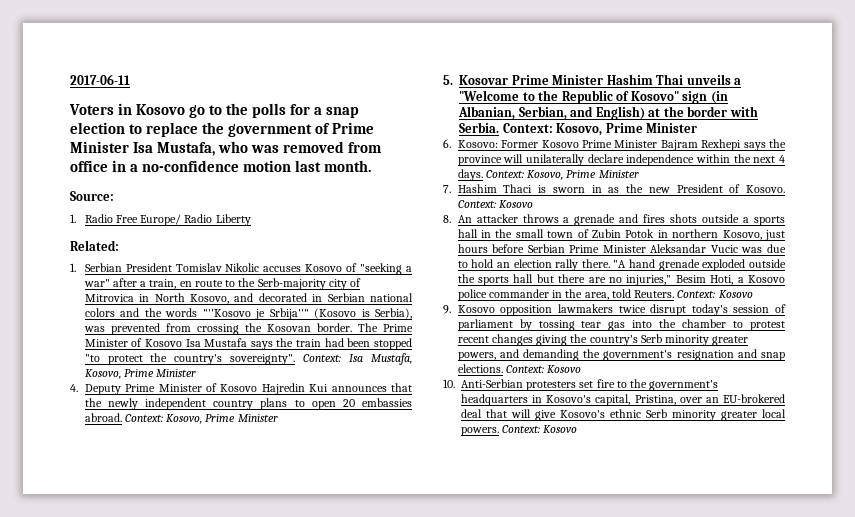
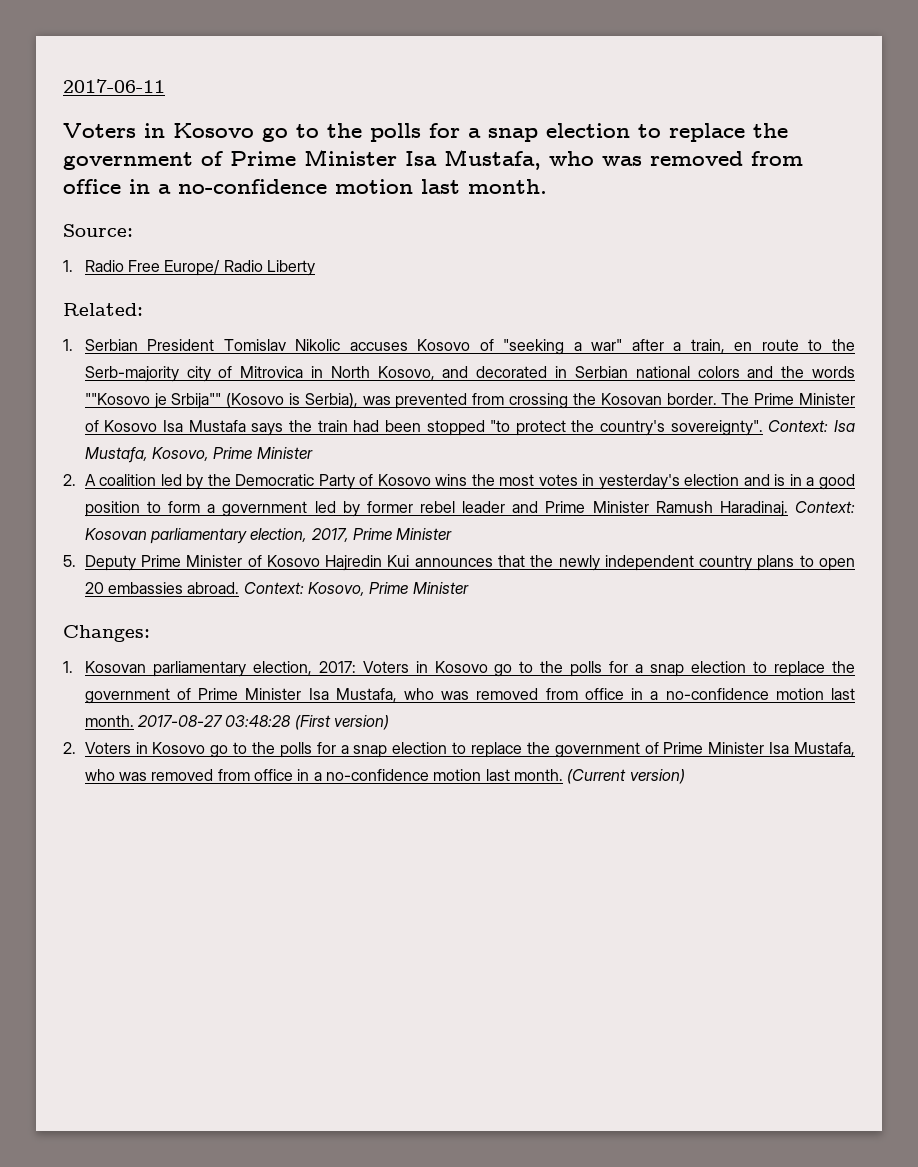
- 1. Serbian President Tomislav Nikolic accuses Kosovo of "seeking a war" after a train, en route to the Serb-majority city of Mitrovica in North Kosovo, and decorated in Serbian national colors and the words "''Kosovo je Srbija''" (Kosovo is Serbia), was prevented from crossing the Kosovan border.
+ 1. Serbian President Tomislav Nikolic accuses Kosovo of "seeking a war" after a train, en route to the Serb-majority city of Mitrovica in North Kosovo, and decorated in Serbian national colors and the words ""Kosovo je Srbija"" (Kosovo is Serbia), was prevented from crossing the Kosovan border.
- 4. Deputy Prime Minister of Kosovo Hajredin Kui announces that the newly independent country plans to open 20 embassies abroad.
+ 2. A coalition led by the Democratic Party of Kosovo wins the most votes in yesterday's election and is in a good position to form a government led by former rebel leader and Prime Minister Ramush Haradinaj. Context: Kosovan parliamentary election, 2017, Prime Minister
+ 5. Deputy Prime Minister of Kosovo Hajredin Kui announces that the newly independent country plans to open 20 embassies abroad.
- 5. Kosovar Prime Minister Hashim Thai unveils a "Welcome to the Republic of Kosovo" sign (in Albanian, Serbian, and English) at the border with Serbia. Context: Kosovo, Prime Minister
- 6. Kosovo: Former Kosovo Prime Minister Bajram Rexhepi says the province will unilaterally declare independence within the next 4 days. Context: Kosovo, Prime Minister
- 7. Hashim Thaci is sworn in as the new President of Kosovo. Context: Kosovo
- 8. An attacker throws a grenade and fires shots outside a sports hall in the small town of Zubin Potok in northern Kosovo, just hours before Serbian Prime Minister Aleksandar Vucic was due to hold an election rally there. "A hand grenade exploded outside the sports hall but there are no injuries," Besim Hoti, a Kosovo police commander in the area, told Reuters. Context: Kosovo
- 9. Kosovo opposition lawmakers twice disrupt today's session of parliament by tossing tear gas into the chamber to protest recent changes giving the country's Serb minority greater powers, and demanding the government's resignation and snap elections. Context: Kosovo
- 10. Anti-Serbian protesters set fire to the government's headquarters in Kosovo's capital, Pristina, over an EU-brokered deal that will give Kosovo's ethnic Serb minority greater local powers. Context: Kosovo
+ Changes:
+ 1. Kosovan parliamentary election, 2017: Voters in Kosovo go to the polls for a snap election to replace the government of Prime Minister Isa Mustafa, who was removed from office in a no-confidence motion last month. 2017-08-27 03:48:28 (First version)
+ 2. Voters in Kosovo go to the polls for a snap election to replace the government of Prime Minister Isa Mustafa, who was removed from office in a no-confidence motion last month. (Current version)

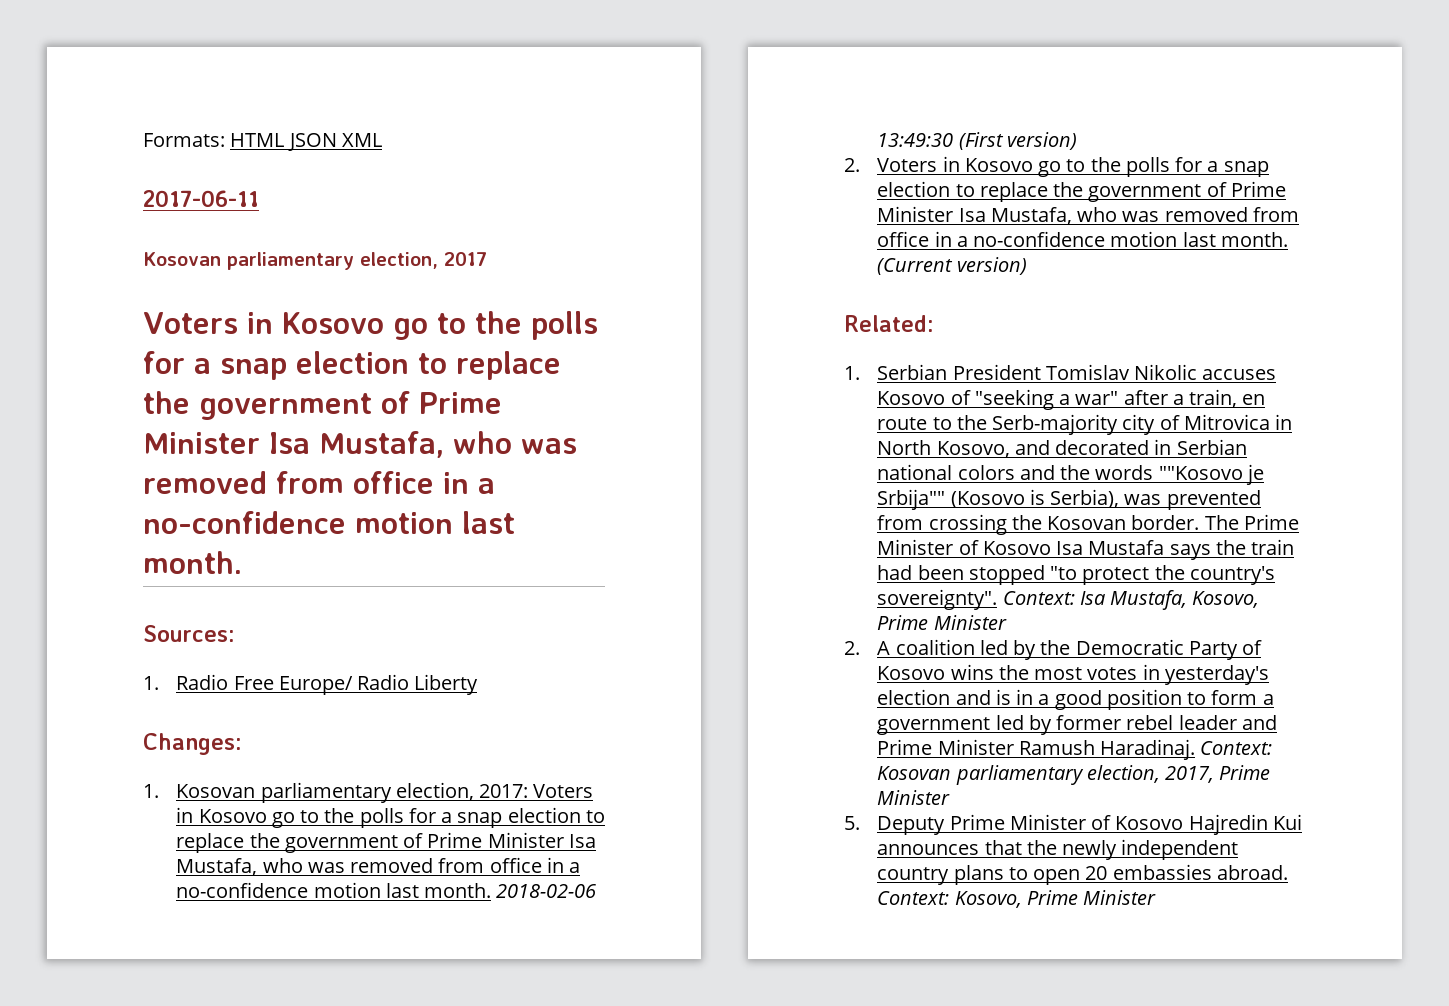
+ Formats: HTML JSON XML
  2017-06-11
+ Kosovan parliamentary election, 2017
- Source:
+ Sources:
+ Changes:
+ 1. Kosovan parliamentary election, 2017: Voters in Kosovo go to the polls for a snap election to replace the government of Prime Minister Isa Mustafa, who was removed from office in a no-confidence motion last month. 2018-02-06 13:49:30 (First version)
+ 2. Voters in Kosovo go to the polls for a snap election to replace the government of Prime Minister Isa Mustafa, who was removed from office in a no-confidence motion last month. (Current version)
- Changes:
- 1. Kosovan parliamentary election, 2017: Voters in Kosovo go to the polls for a snap election to replace the government of Prime Minister Isa Mustafa, who was removed from office in a no-confidence motion last month. 2017-08-27 03:48:28 (First version)
- 2. Voters in Kosovo go to the polls for a snap election to replace the government of Prime Minister Isa Mustafa, who was removed from office in a no-confidence motion last month. (Current version)

